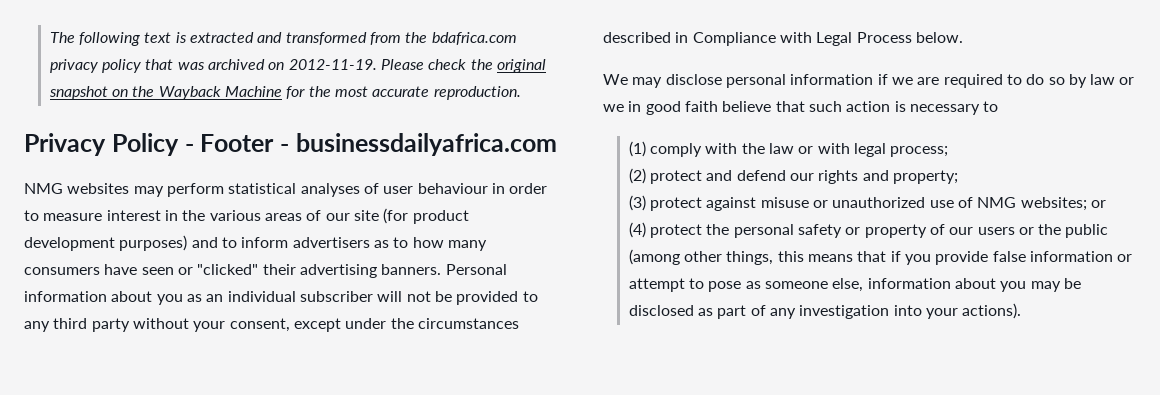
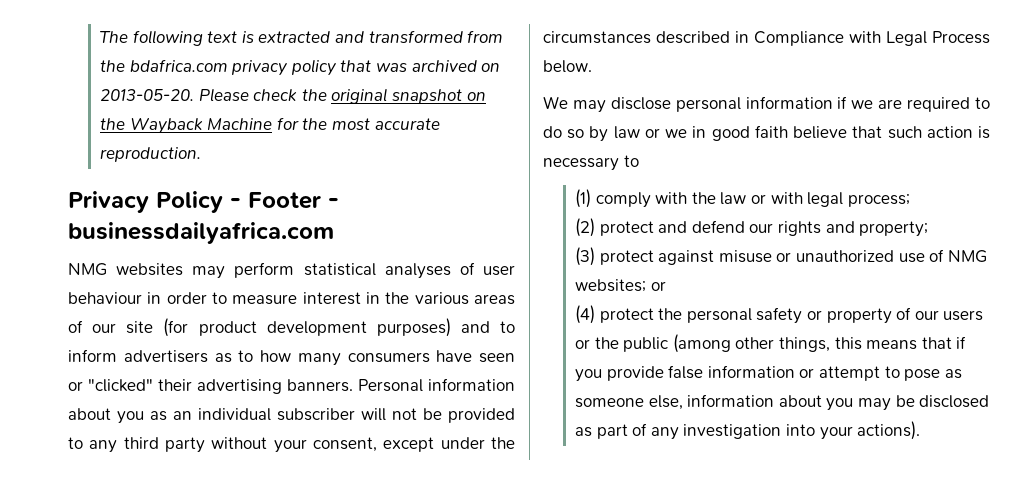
- The following text is extracted and transformed from the bdafrica.com privacy policy that was archived on 2012-11-19.
+ The following text is extracted and transformed from the bdafrica.com privacy policy that was archived on 2013-05-20.

